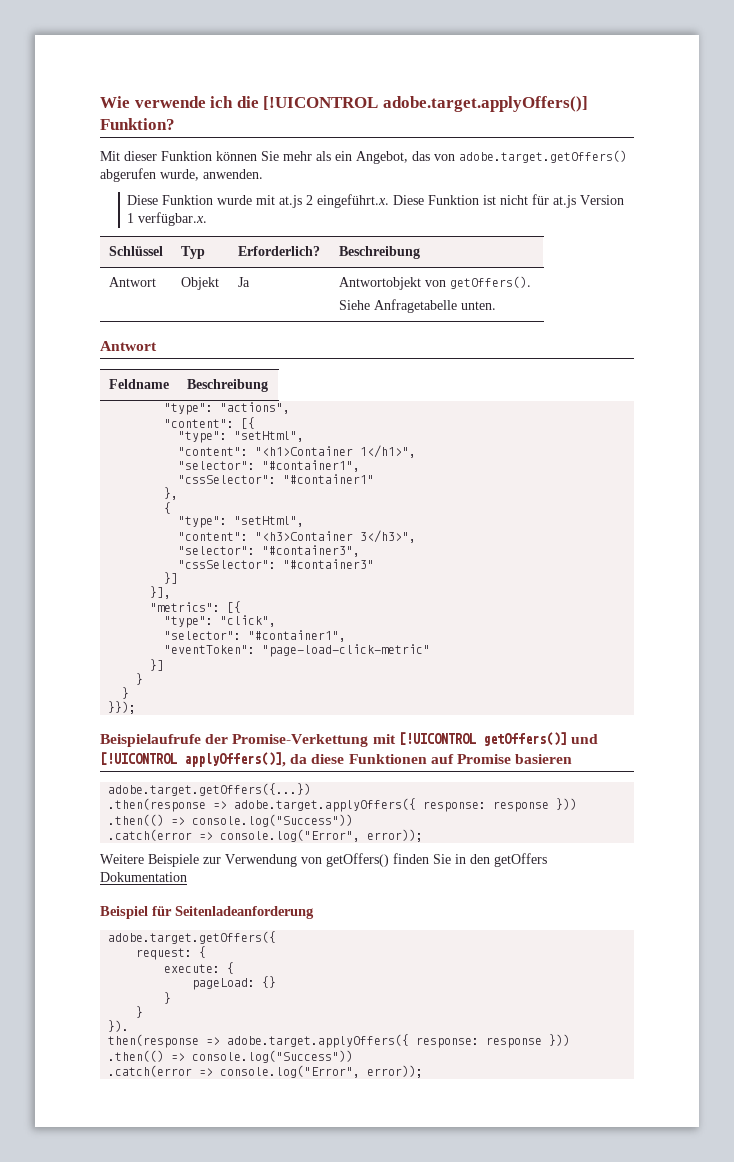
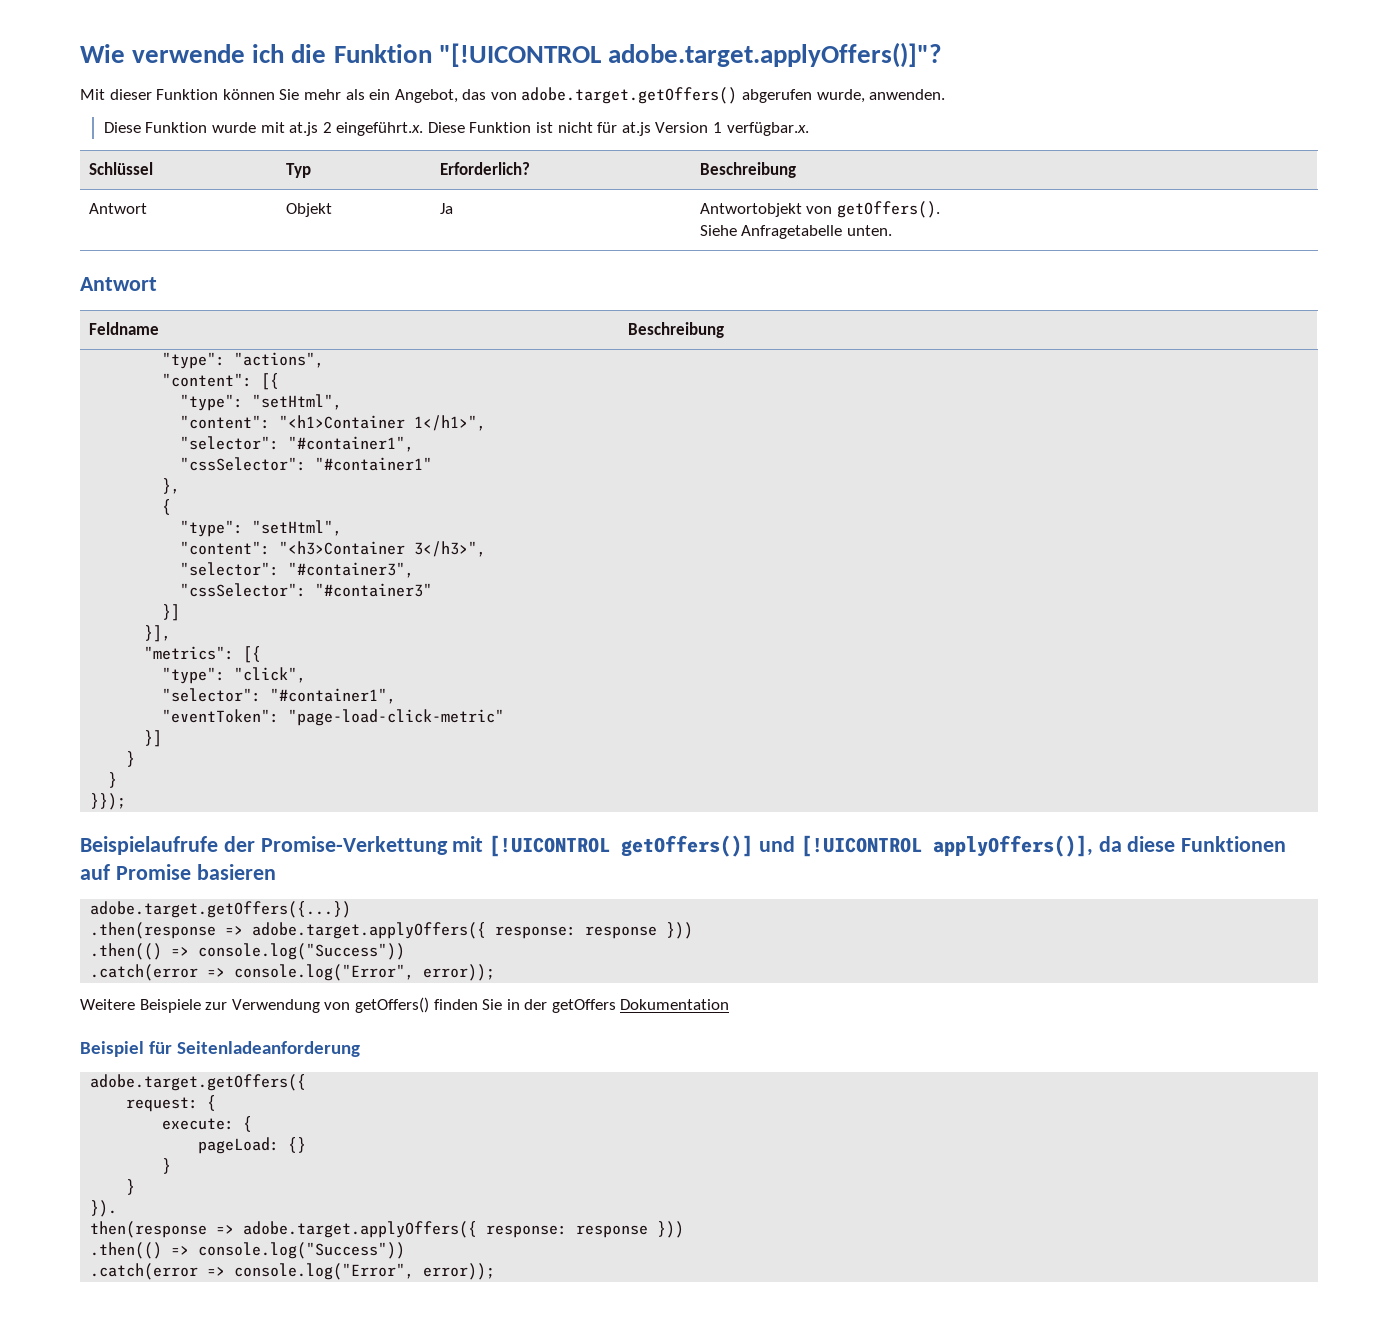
- Wie verwende ich die [!UICONTROL adobe.target.applyOffers()] Funktion?
+ Wie verwende ich die Funktion "[!UICONTROL adobe.target.applyOffers()]"?
- Weitere Beispiele zur Verwendung von getOffers() finden Sie in den getOffers Dokumentation
+ Weitere Beispiele zur Verwendung von getOffers() finden Sie in der getOffers Dokumentation

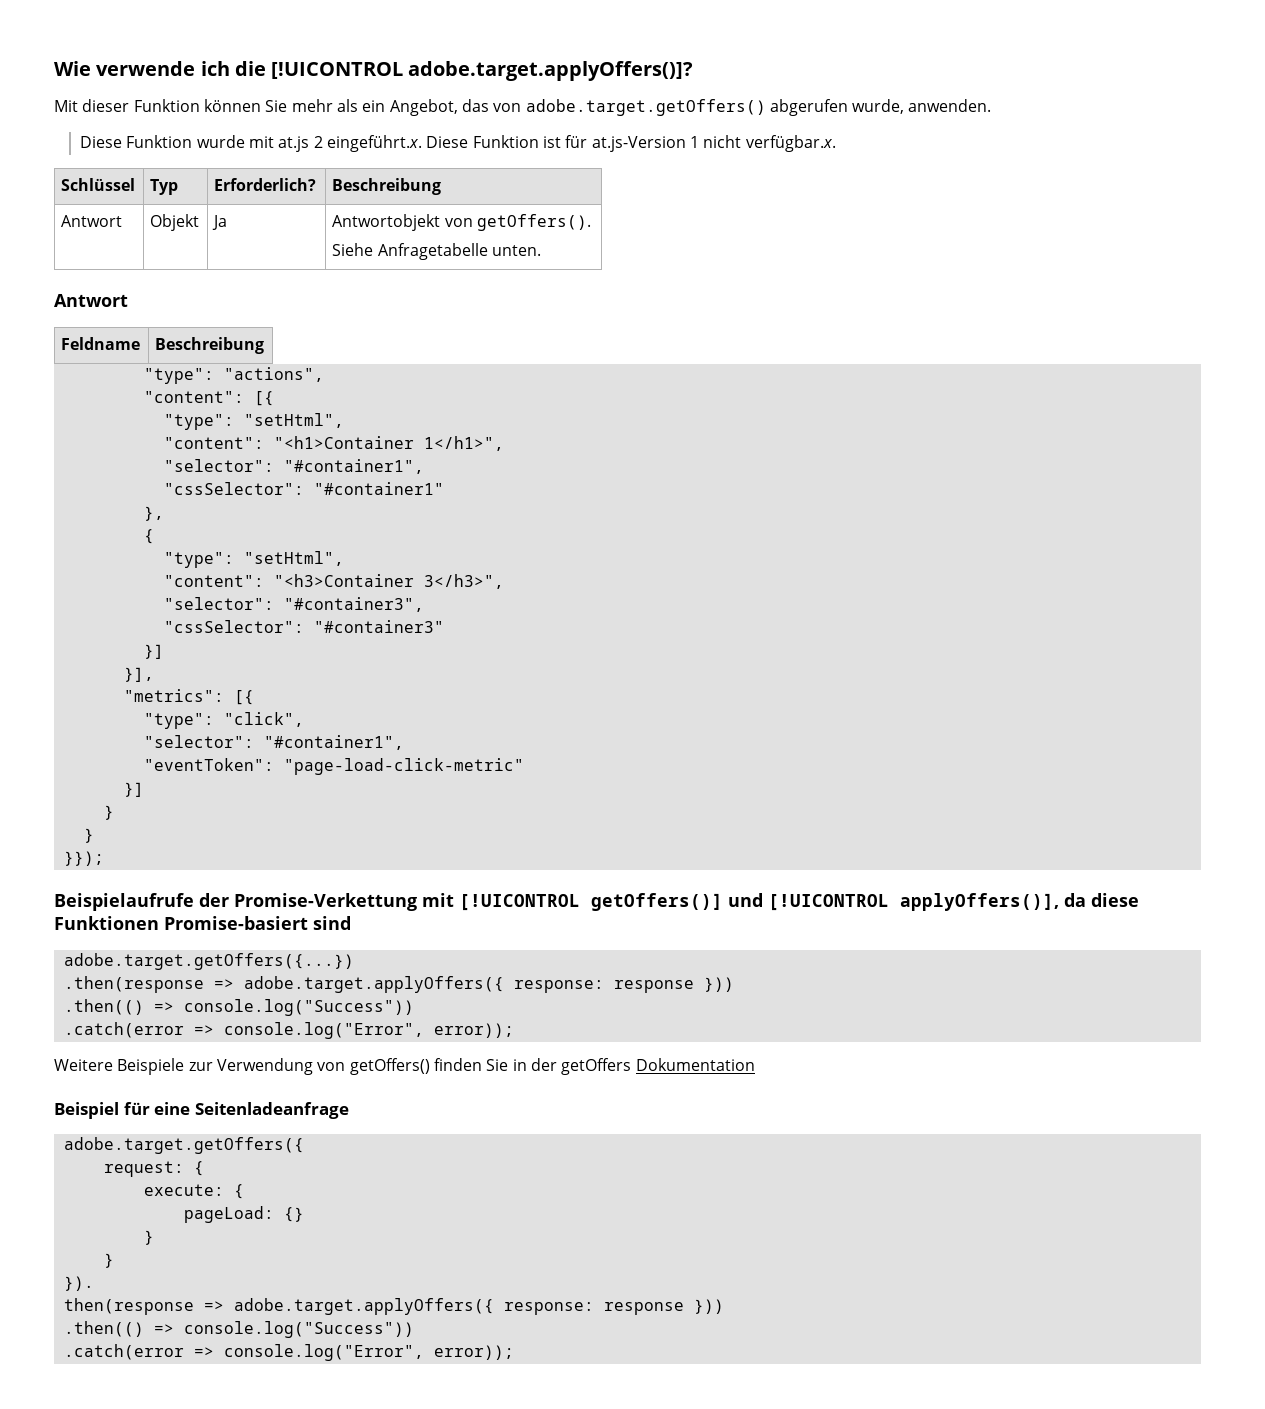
- Wie verwende ich die Funktion "[!UICONTROL adobe.target.applyOffers()]"?
+ Wie verwende ich die [!UICONTROL adobe.target.applyOffers()]?
- Diese Funktion wurde mit at.js 2 eingeführt.x. Diese Funktion ist nicht für at.js Version 1 verfügbar.x.
+ Diese Funktion wurde mit at.js 2 eingeführt.x. Diese Funktion ist für at.js-Version 1 nicht verfügbar.x.
- Beispielaufrufe der Promise-Verkettung mit [!UICONTROL getOffers()] und [!UICONTROL applyOffers()], da diese Funktionen auf Promise basieren
+ Beispielaufrufe der Promise-Verkettung mit [!UICONTROL getOffers()] und [!UICONTROL applyOffers()], da diese Funktionen Promise-basiert sind
- Beispiel für Seitenladeanforderung
+ Beispiel für eine Seitenladeanfrage

